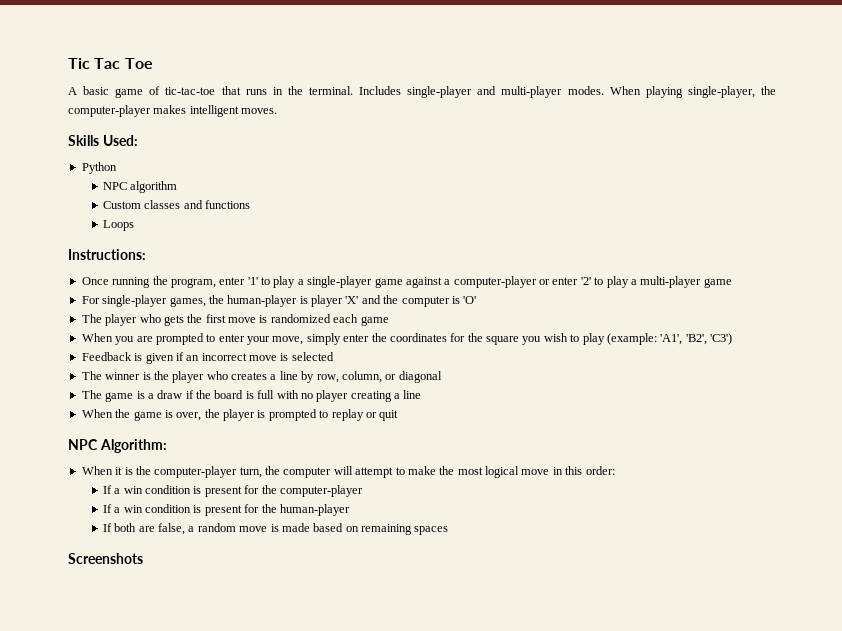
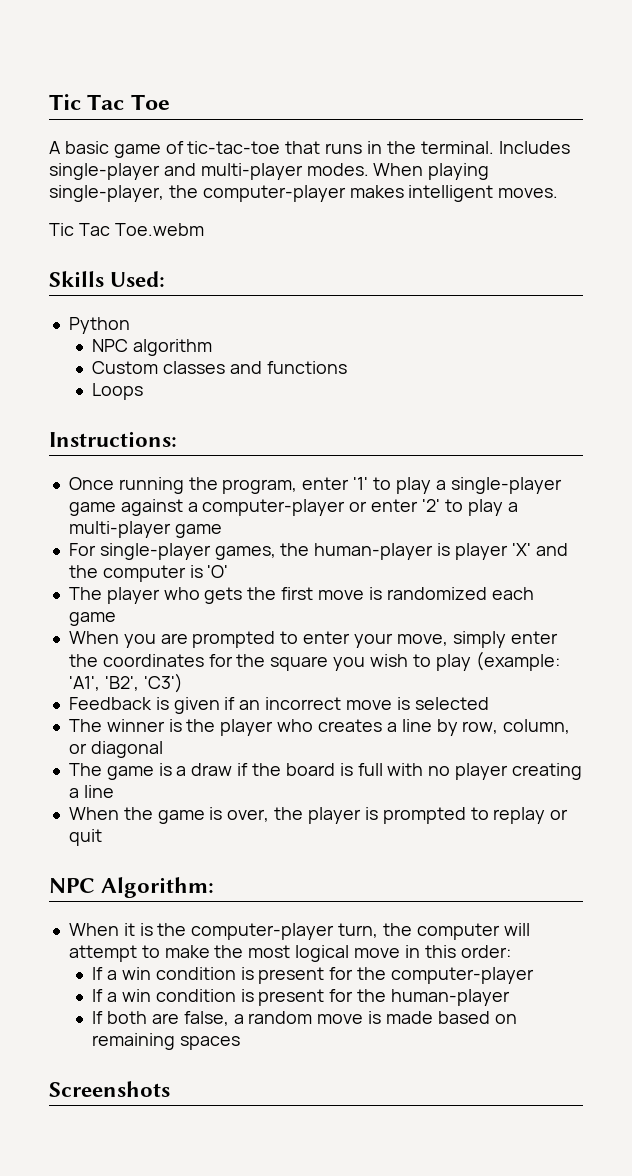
+ Tic Tac Toe.webm

